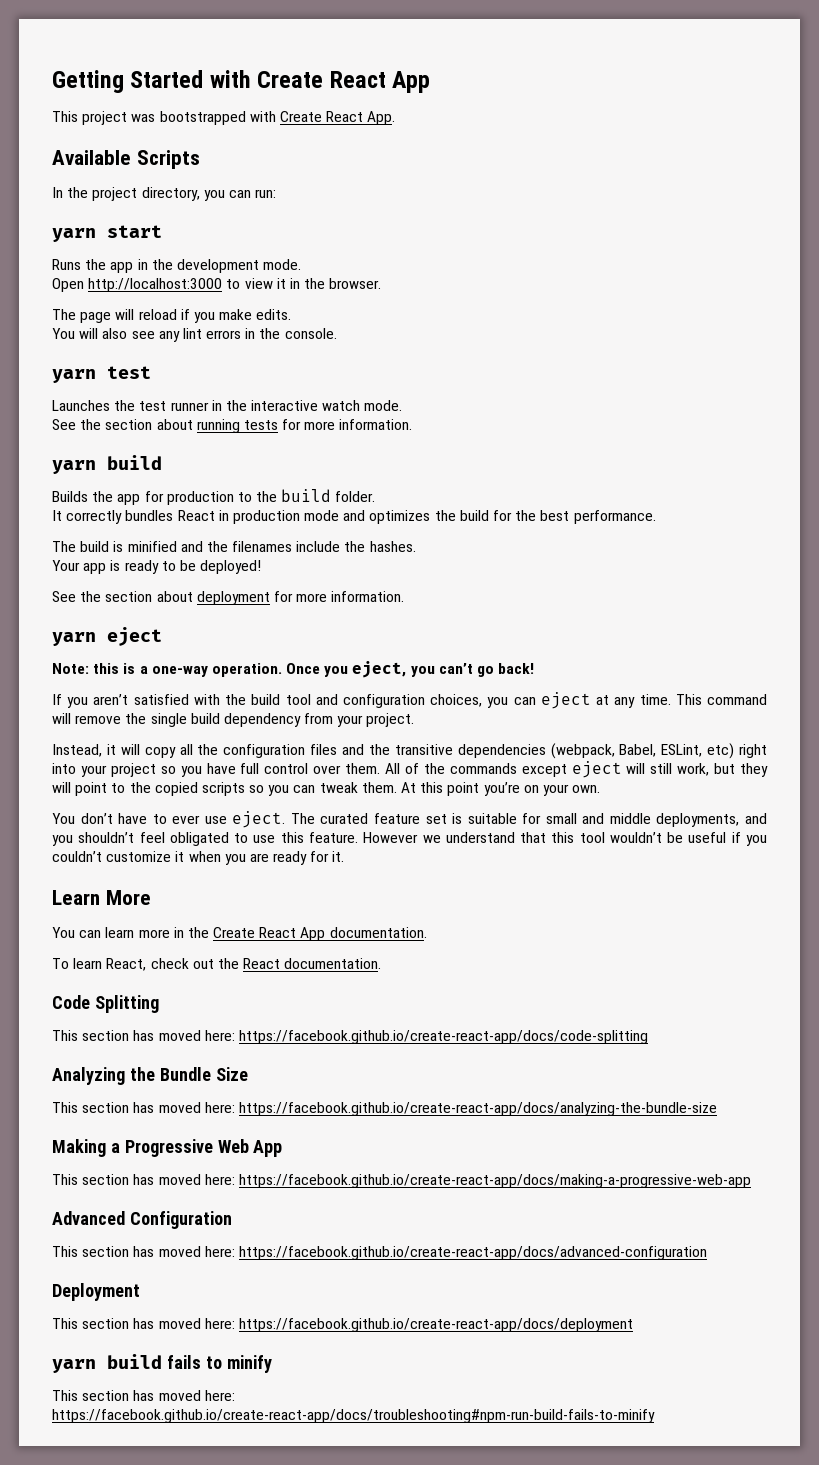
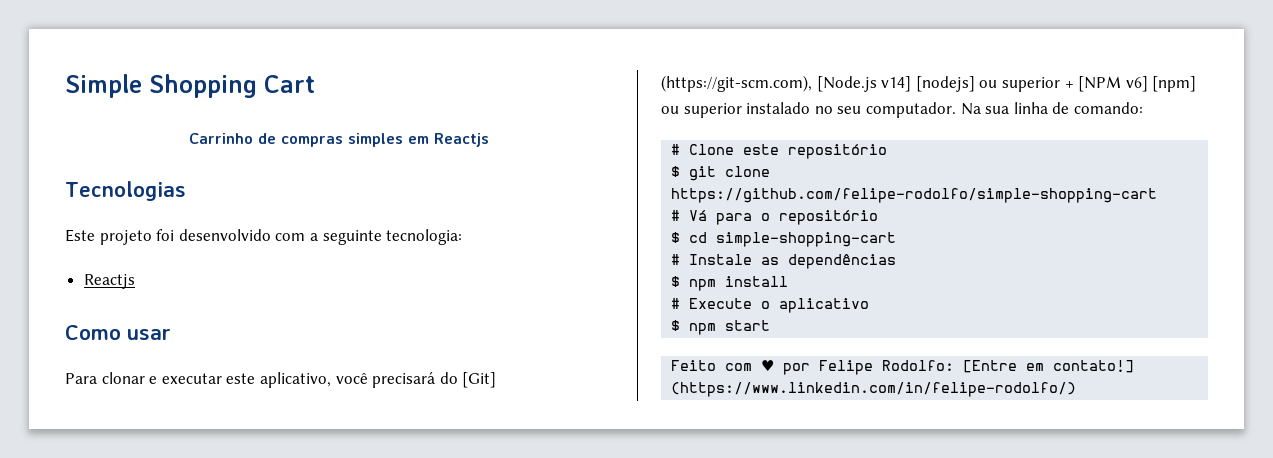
- Getting Started with Create React App
- This project was bootstrapped with Create React App.
- Available Scripts
- In the project directory, you can run:
- yarn start
- Runs the app in the development mode.
- Open http://localhost:3000 to view it in the browser.
- The page will reload if you make edits.
- You will also see any lint errors in the console.
- yarn test
- Launches the test runner in the interactive watch mode.
- See the section about running tests for more information.
- yarn build
- Builds the app for production to the build folder.
- It correctly bundles React in production mode and optimizes the build for the best performance.
- The build is minified and the filenames include the hashes.
- Your app is ready to be deployed!
- See the section about deployment for more information.
- yarn eject
- Note: this is a one-way operation. Once you eject, you can’t go back!
- If you aren’t satisfied with the build tool and configuration choices, you can eject at any time. This command will remove the single build dependency from your project.
- Instead, it will copy all the configuration files and the transitive dependencies (webpack, Babel, ESLint, etc) right into your project so you have full control over them. All of the commands except eject will still work, but they will point to the copied scripts so you can tweak them. At this point you’re on your own.
- You don’t have to ever use eject. The curated feature set is suitable for small and middle deployments, and you shouldn’t feel obligated to use this feature. However we understand that this tool wouldn’t be useful if you couldn’t customize it when you are ready for it.
- Learn More
- You can learn more in the Create React App documentation.
- To learn React, check out the React documentation.
- Code Splitting
- This section has moved here: https://facebook.github.io/create-react-app/docs/code-splitting
- Analyzing the Bundle Size
- This section has moved here: https://facebook.github.io/create-react-app/docs/analyzing-the-bundle-size
- Making a Progressive Web App
- This section has moved here: https://facebook.github.io/create-react-app/docs/making-a-progressive-web-app
- Advanced Configuration
- This section has moved here: https://facebook.github.io/create-react-app/docs/advanced-configuration
- Deployment
- This section has moved here: https://facebook.github.io/create-react-app/docs/deployment
- yarn build fails to minify
- This section has moved here: https://facebook.github.io/create-react-app/docs/troubleshooting#npm-run-build-fails-to-minify
+ Simple Shopping Cart
+ Carrinho de compras simples em Reactjs
+ Tecnologias
+ Este projeto foi desenvolvido com a seguinte tecnologia:
+ Reactjs
+ Como usar
+ Para clonar e executar este aplicativo, você precisará do [Git] (https://git-scm.com), [Node.js v14] [nodejs] ou superior + [NPM v6] [npm] ou superior instalado no seu computador. Na sua linha de comando:
+ # Clone este repositório
+ $ git clone https://github.com/felipe-rodolfo/simple-shopping-cart
+ # Vá para o repositório
+ $ cd simple-shopping-cart
+ # Instale as dependências
+ $ npm install
+ # Execute o aplicativo
+ $ npm start
+ Feito com ♥ por Felipe Rodolfo: [Entre em contato!] (https://www.linkedin.com/in/felipe-rodolfo/)

